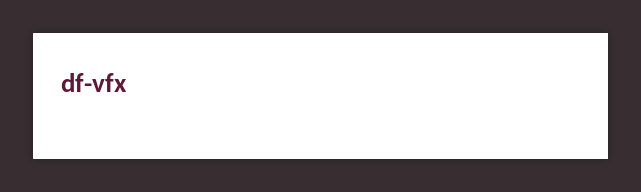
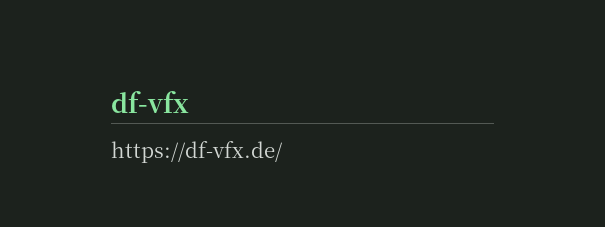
+ https://df-vfx.de/

